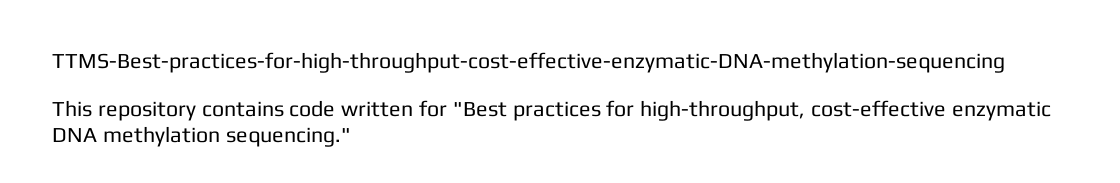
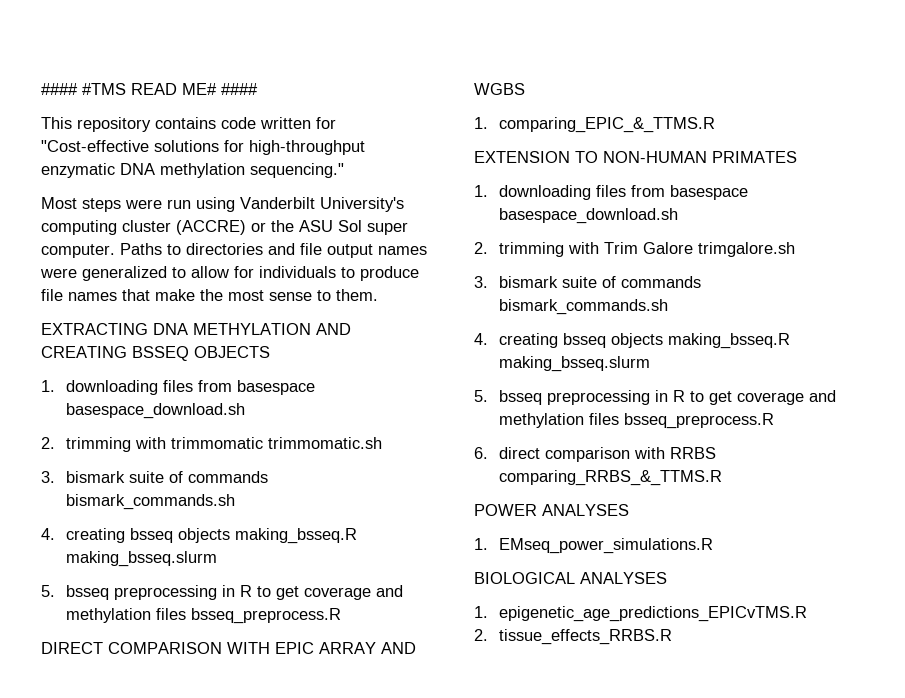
- TTMS-Best-practices-for-high-throughput-cost-effective-enzymatic-DNA-methylation-sequencing
+ #### #TMS READ ME# ####
- This repository contains code written for "Best practices for high-throughput, cost-effective enzymatic DNA methylation sequencing."
+ This repository contains code written for "Cost-effective solutions for high-throughput enzymatic DNA methylation sequencing."
+ Most steps were run using Vanderbilt University's computing cluster (ACCRE) or the ASU Sol super computer. Paths to directories and file output names were generalized to allow for individuals to produce file names that make the most sense to them.
+ EXTRACTING DNA METHYLATION AND CREATING BSSEQ OBJECTS
+ 1. downloading files from basespace basespace_download.sh
+ 2. trimming with trimmomatic trimmomatic.sh
+ 3. bismark suite of commands bismark_commands.sh
+ 4. creating bsseq objects making_bsseq.R making_bsseq.slurm
+ 5. bsseq preprocessing in R to get coverage and methylation files bsseq_preprocess.R
+ DIRECT COMPARISON WITH EPIC ARRAY AND WGBS
+ 1. comparing_EPIC_&_TTMS.R
+ EXTENSION TO NON-HUMAN PRIMATES
+ 1. downloading files from basespace basespace_download.sh
+ 2. trimming with Trim Galore trimgalore.sh
+ 3. bismark suite of commands bismark_commands.sh
+ 4. creating bsseq objects making_bsseq.R making_bsseq.slurm
+ 5. bsseq preprocessing in R to get coverage and methylation files bsseq_preprocess.R
+ 6. direct comparison with RRBS comparing_RRBS_&_TTMS.R
+ POWER ANALYSES
+ 1. EMseq_power_simulations.R
+ BIOLOGICAL ANALYSES
+ 1. epigenetic_age_predictions_EPICvTMS.R
+ 2. tissue_effects_RRBS.R

